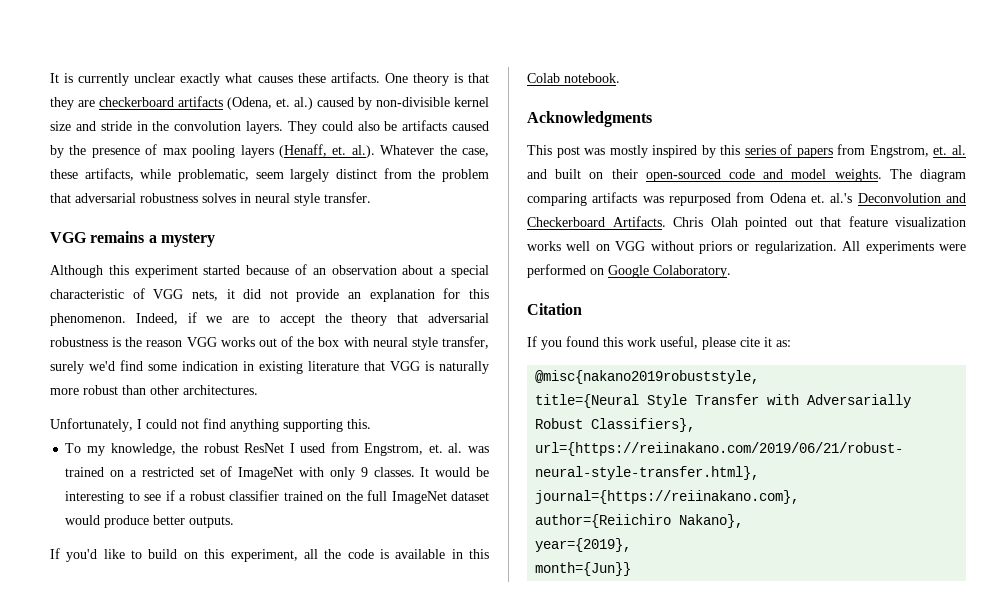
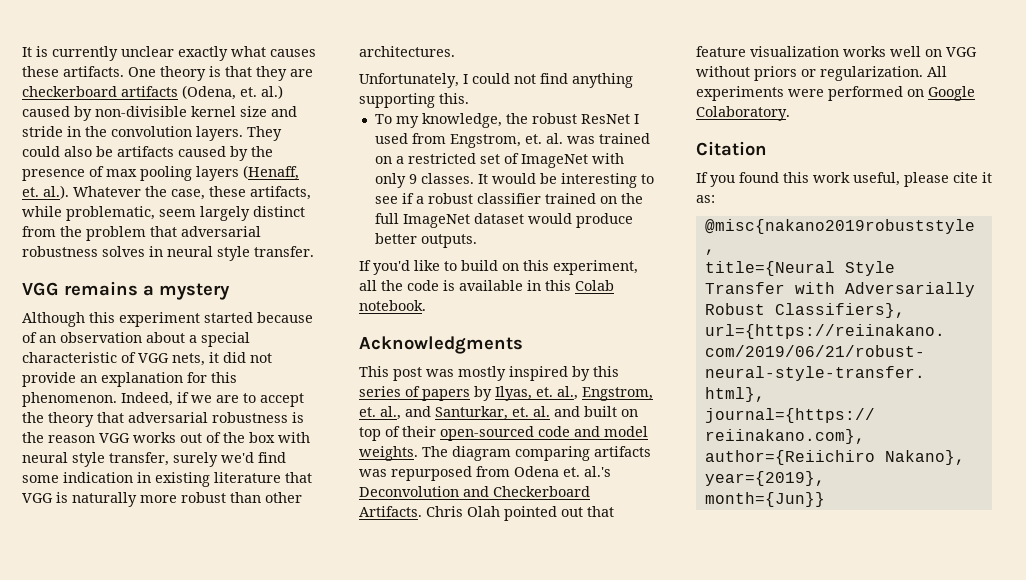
- This post was mostly inspired by this series of papers from Engstrom, et. al. and built on their open-sourced code and model weights.
+ This post was mostly inspired by this series of papers by Ilyas, et. al., Engstrom, et. al., and Santurkar, et. al. and built on top of their open-sourced code and model weights.

